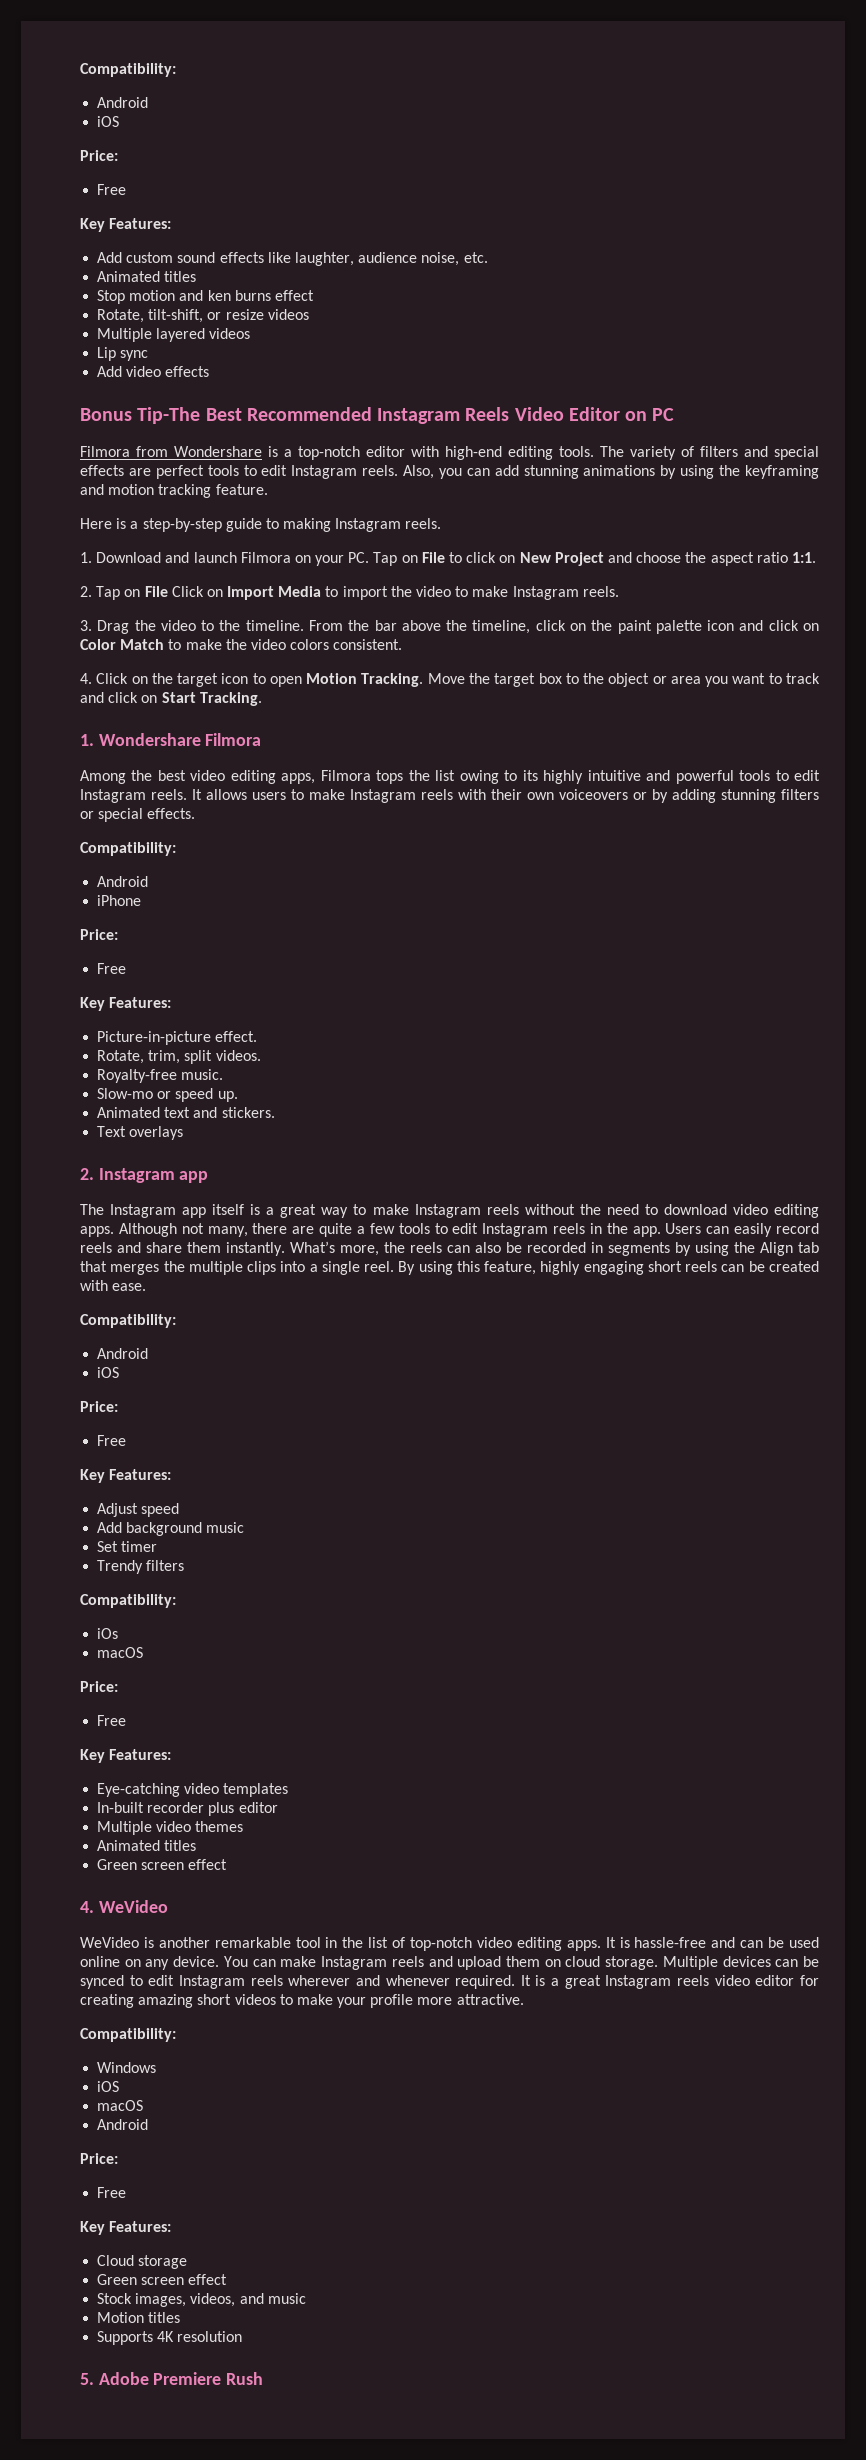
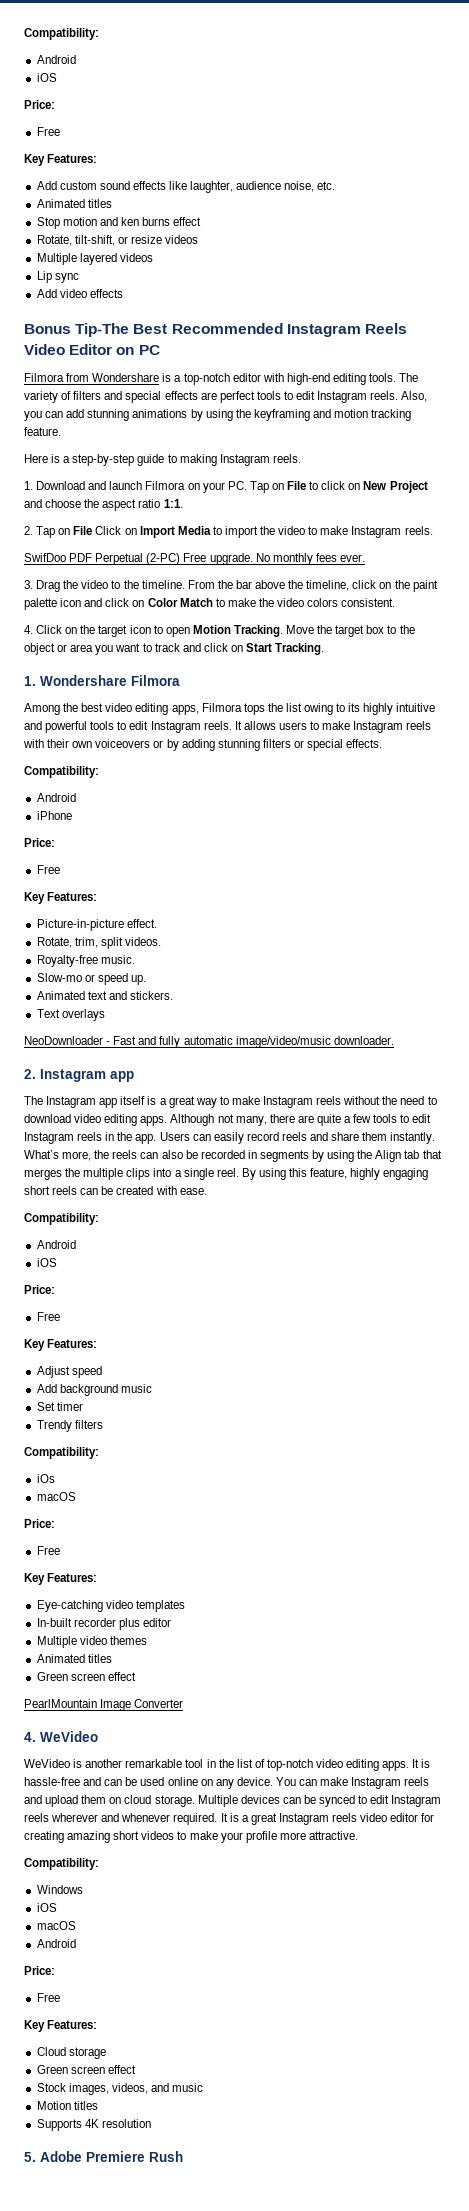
+ SwifDoo PDF Perpetual (2-PC) Free upgrade. No monthly fees ever.
+ NeoDownloader - Fast and fully automatic image/video/music downloader.
+ PearlMountain Image Converter

